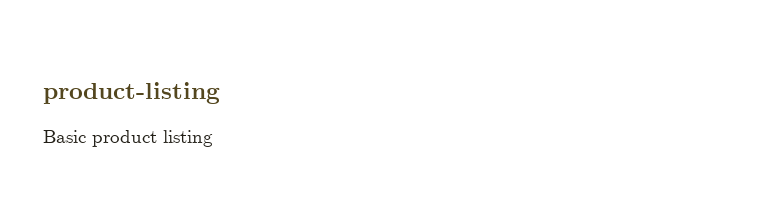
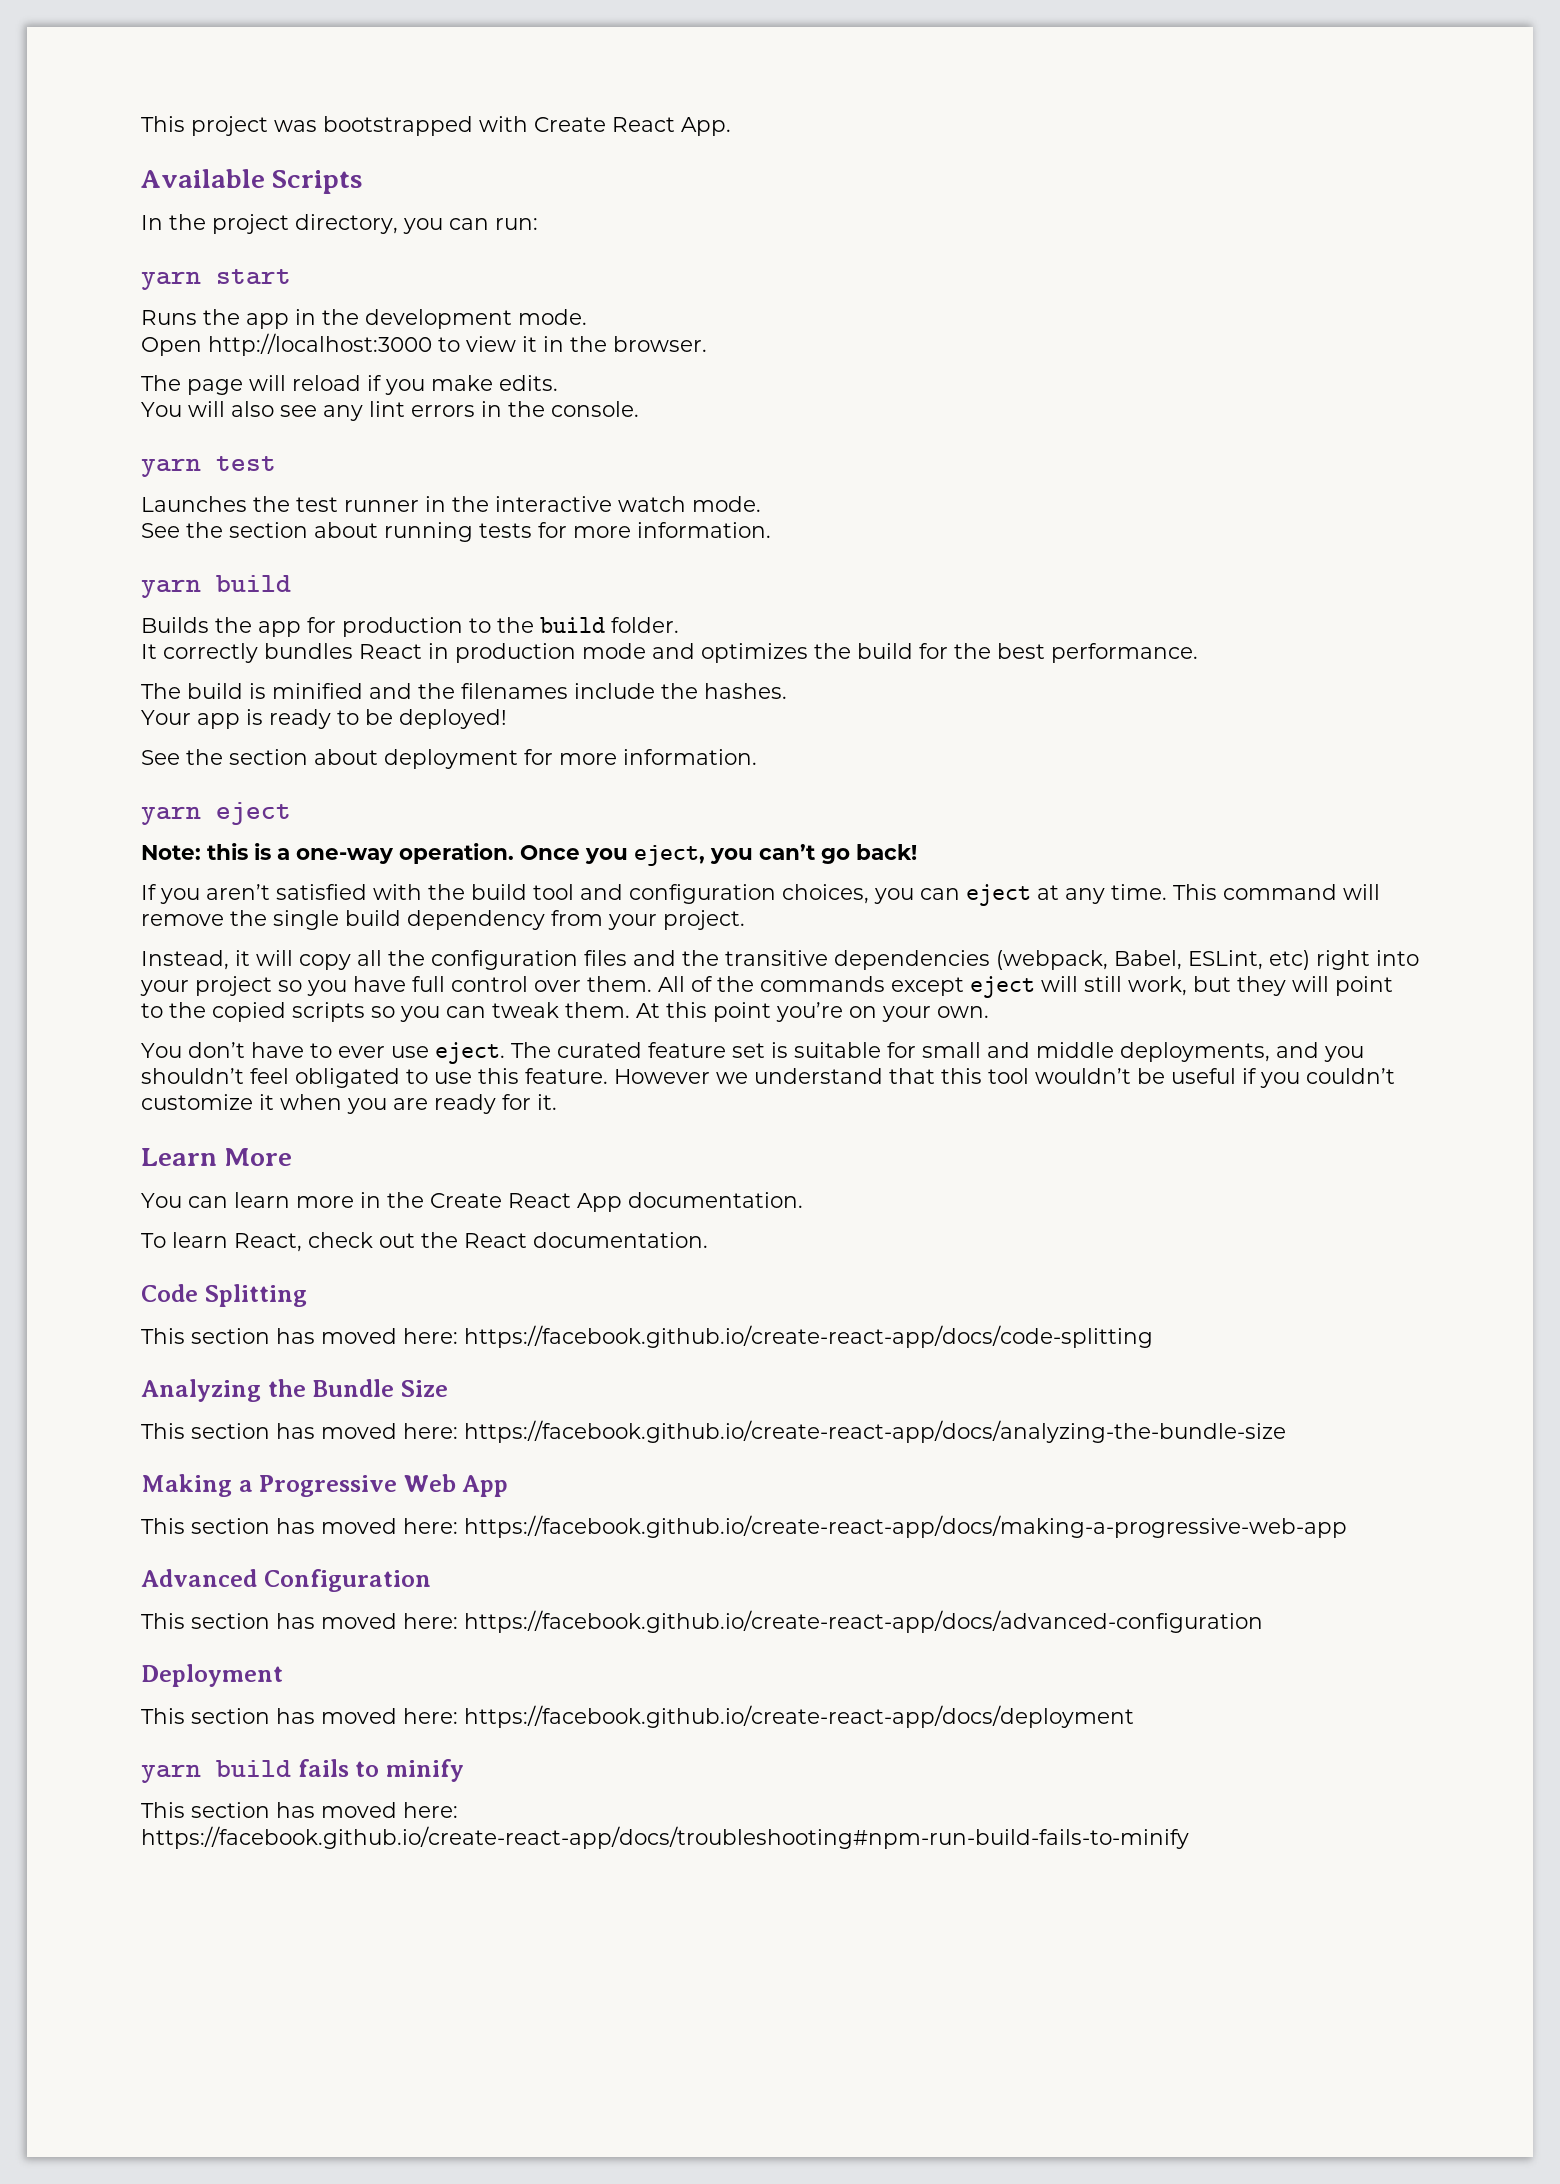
- product-listing
- Basic product listing
+ This project was bootstrapped with Create React App.
+ Available Scripts
+ In the project directory, you can run:
+ yarn start
+ Runs the app in the development mode.
+ Open http://localhost:3000 to view it in the browser.
+ The page will reload if you make edits.
+ You will also see any lint errors in the console.
+ yarn test
+ Launches the test runner in the interactive watch mode.
+ See the section about running tests for more information.
+ yarn build
+ Builds the app for production to the build folder.
+ It correctly bundles React in production mode and optimizes the build for the best performance.
+ The build is minified and the filenames include the hashes.
+ Your app is ready to be deployed!
+ See the section about deployment for more information.
+ yarn eject
+ Note: this is a one-way operation. Once you eject, you can’t go back!
+ If you aren’t satisfied with the build tool and configuration choices, you can eject at any time. This command will remove the single build dependency from your project.
+ Instead, it will copy all the configuration files and the transitive dependencies (webpack, Babel, ESLint, etc) right into your project so you have full control over them. All of the commands except eject will still work, but they will point to the copied scripts so you can tweak them. At this point you’re on your own.
+ You don’t have to ever use eject. The curated feature set is suitable for small and middle deployments, and you shouldn’t feel obligated to use this feature. However we understand that this tool wouldn’t be useful if you couldn’t customize it when you are ready for it.
+ Learn More
+ You can learn more in the Create React App documentation.
+ To learn React, check out the React documentation.
+ Code Splitting
+ This section has moved here: https://facebook.github.io/create-react-app/docs/code-splitting
+ Analyzing the Bundle Size
+ This section has moved here: https://facebook.github.io/create-react-app/docs/analyzing-the-bundle-size
+ Making a Progressive Web App
+ This section has moved here: https://facebook.github.io/create-react-app/docs/making-a-progressive-web-app
+ Advanced Configuration
+ This section has moved here: https://facebook.github.io/create-react-app/docs/advanced-configuration
+ Deployment
+ This section has moved here: https://facebook.github.io/create-react-app/docs/deployment
+ yarn build fails to minify
+ This section has moved here: https://facebook.github.io/create-react-app/docs/troubleshooting#npm-run-build-fails-to-minify

